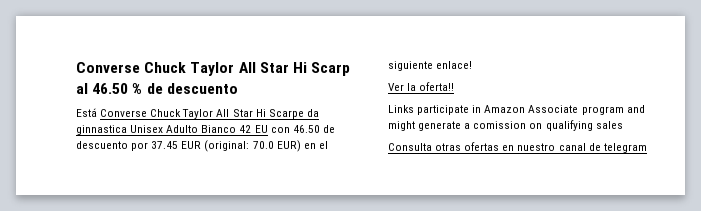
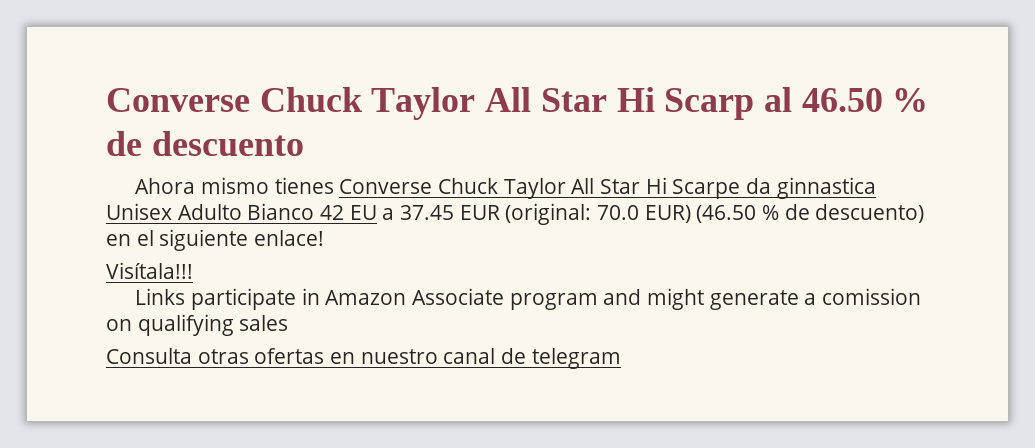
- Está Converse Chuck Taylor All Star Hi Scarpe da ginnastica Unisex Adulto Bianco 42 EU con 46.50 de descuento por 37.45 EUR (original: 70.0 EUR) en el siguiente enlace!
+ Ahora mismo tienes Converse Chuck Taylor All Star Hi Scarpe da ginnastica Unisex Adulto Bianco 42 EU a 37.45 EUR (original: 70.0 EUR) (46.50 % de descuento) en el siguiente enlace!
- Ver la oferta!!
+ Visítala!!!

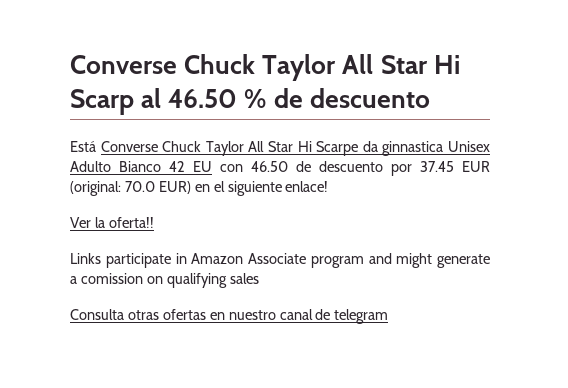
- Ahora mismo tienes Converse Chuck Taylor All Star Hi Scarpe da ginnastica Unisex Adulto Bianco 42 EU a 37.45 EUR (original: 70.0 EUR) (46.50 % de descuento) en el siguiente enlace!
+ Está Converse Chuck Taylor All Star Hi Scarpe da ginnastica Unisex Adulto Bianco 42 EU con 46.50 de descuento por 37.45 EUR (original: 70.0 EUR) en el siguiente enlace!
- Visítala!!!
+ Ver la oferta!!

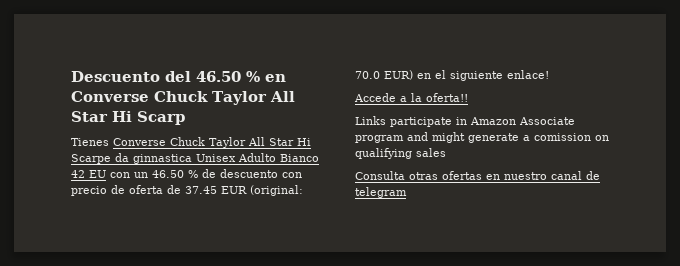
- Converse Chuck Taylor All Star Hi Scarp al 46.50 % de descuento
- Está Converse Chuck Taylor All Star Hi Scarpe da ginnastica Unisex Adulto Bianco 42 EU con 46.50 de descuento por 37.45 EUR (original: 70.0 EUR) en el siguiente enlace!
+ Descuento del 46.50 % en Converse Chuck Taylor All Star Hi Scarp
+ Tienes Converse Chuck Taylor All Star Hi Scarpe da ginnastica Unisex Adulto Bianco 42 EU con un 46.50 % de descuento con precio de oferta de 37.45 EUR (original: 70.0 EUR) en el siguiente enlace!
- Ver la oferta!!
+ Accede a la oferta!!

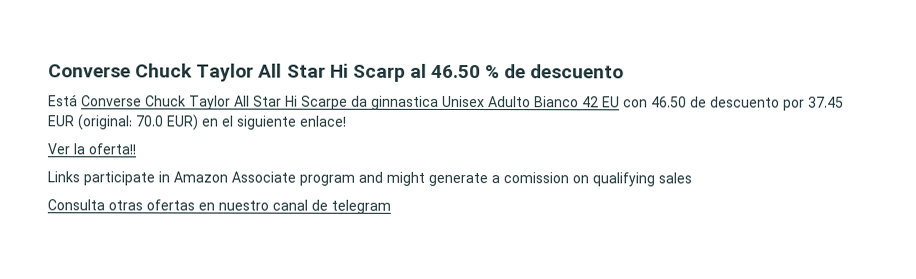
- Descuento del 46.50 % en Converse Chuck Taylor All Star Hi Scarp
- Tienes Converse Chuck Taylor All Star Hi Scarpe da ginnastica Unisex Adulto Bianco 42 EU con un 46.50 % de descuento con precio de oferta de 37.45 EUR (original: 70.0 EUR) en el siguiente enlace!
+ Converse Chuck Taylor All Star Hi Scarp al 46.50 % de descuento
+ Está Converse Chuck Taylor All Star Hi Scarpe da ginnastica Unisex Adulto Bianco 42 EU con 46.50 de descuento por 37.45 EUR (original: 70.0 EUR) en el siguiente enlace!
- Accede a la oferta!!
+ Ver la oferta!!

